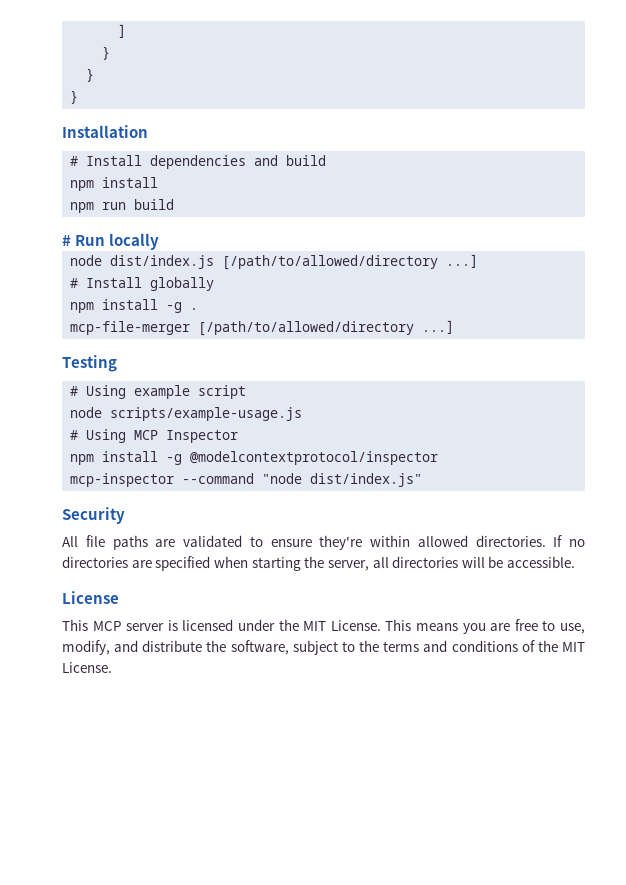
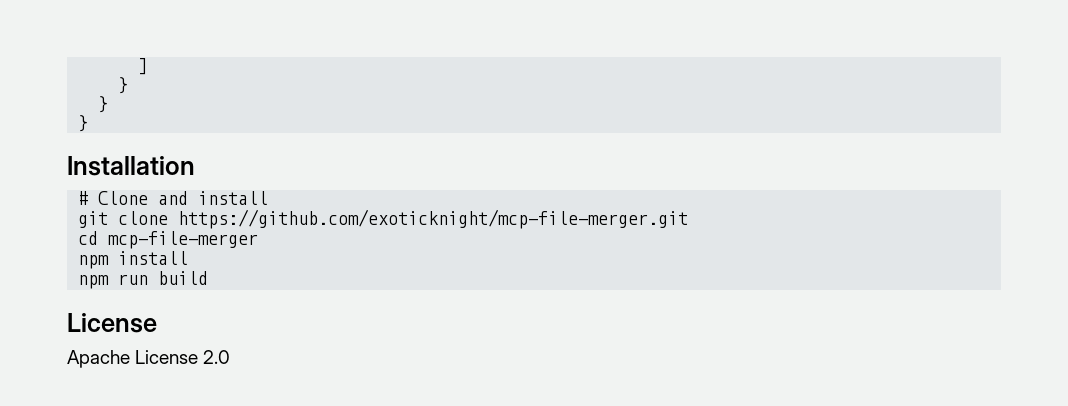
- # Install dependencies and build
+ # Clone and install
+ git clone https://github.com/exoticknight/mcp-file-merger.git
+ cd mcp-file-merger
  npm run build
- # Run locally
- node dist/index.js [/path/to/allowed/directory ...]
- # Install globally
- npm install -g .
- mcp-file-merger [/path/to/allowed/directory ...]
- Testing
- # Using example script
- node scripts/example-usage.js
- # Using MCP Inspector
- npm install -g @modelcontextprotocol/inspector
- mcp-inspector --command "node dist/index.js"
- Security
- All file paths are validated to ensure they're within allowed directories. If no directories are specified when starting the server, all directories will be accessible.
  License
- This MCP server is licensed under the MIT License. This means you are free to use, modify, and distribute the software, subject to the terms and conditions of the MIT License.
+ Apache License 2.0

